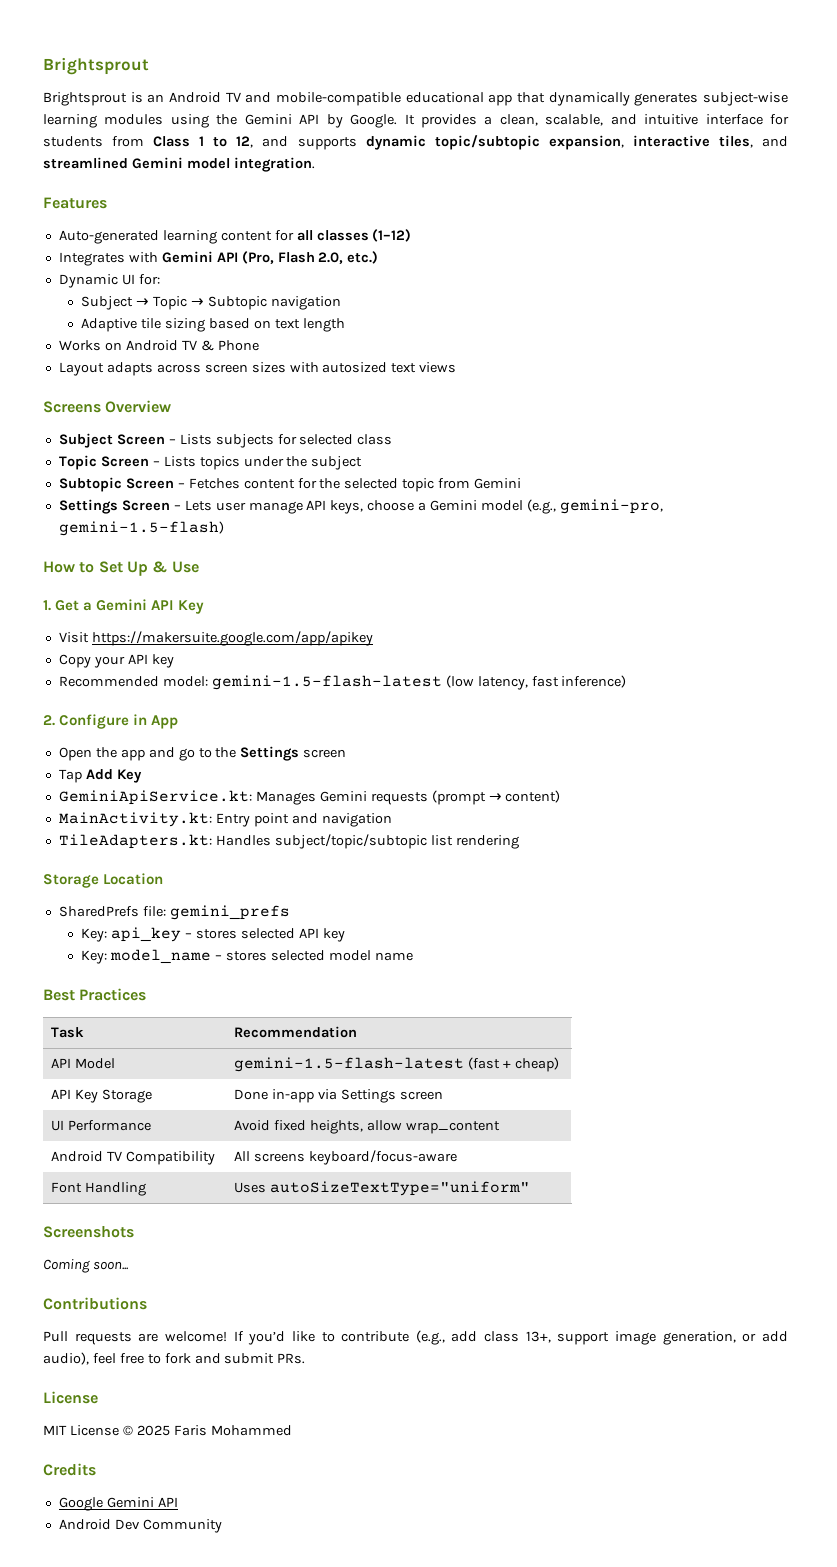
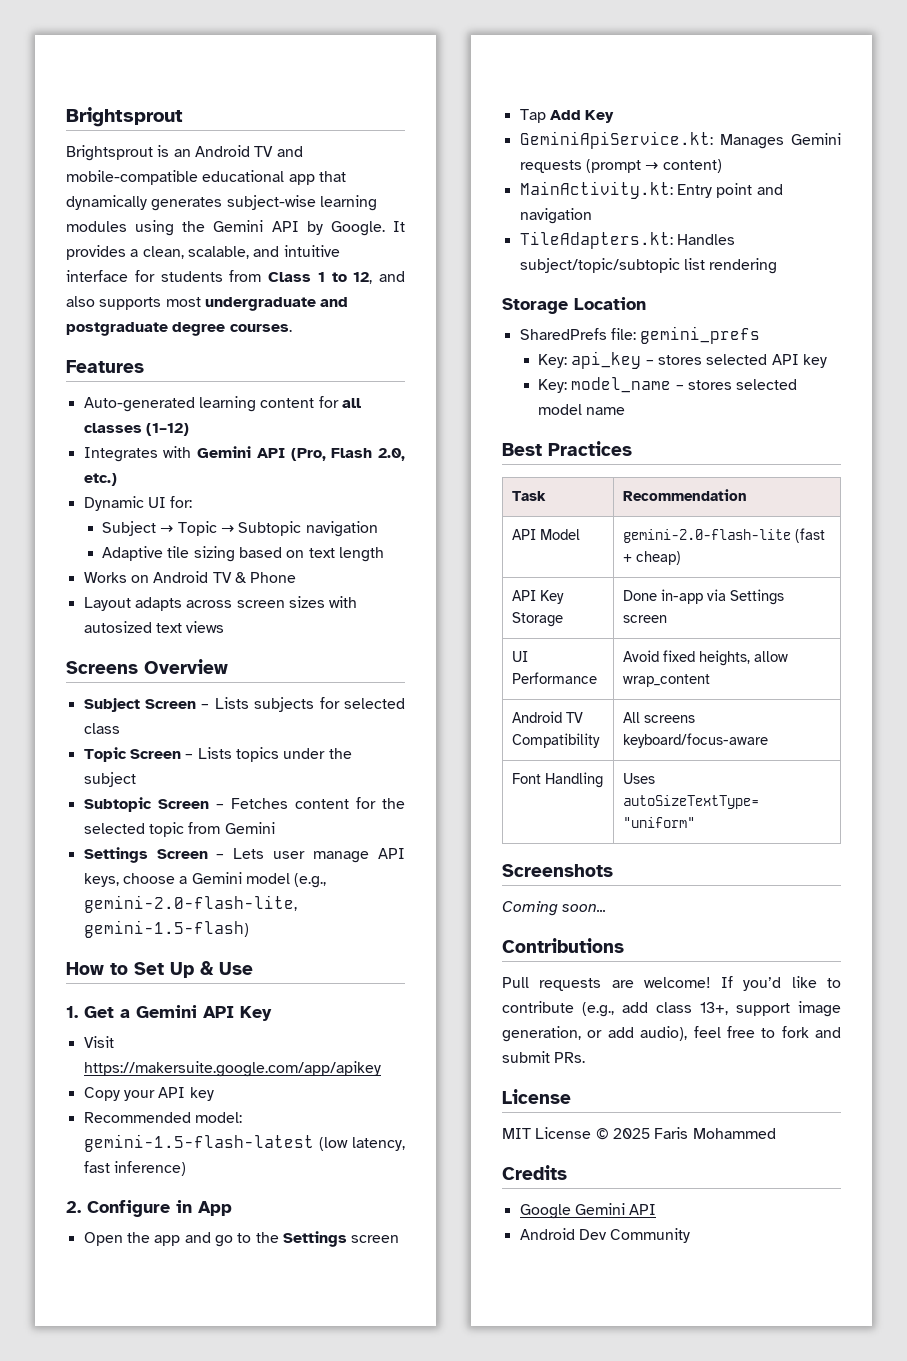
- It provides a clean, scalable, and intuitive interface for students from Class 1 to 12, and supports dynamic topic/subtopic expansion, interactive tiles, and streamlined Gemini model integration.
+ It provides a clean, scalable, and intuitive interface for students from Class 1 to 12, and also supports most undergraduate and postgraduate degree courses.
- Settings Screen – Lets user manage API keys, choose a Gemini model (e.g., gemini-pro, gemini-1.5-flash)
+ Settings Screen – Lets user manage API keys, choose a Gemini model (e.g., gemini-2.0-flash-lite, gemini-1.5-flash)
- API Model | gemini-1.5-flash-latest (fast + cheap)
+ API Model | gemini-2.0-flash-lite (fast + cheap)

